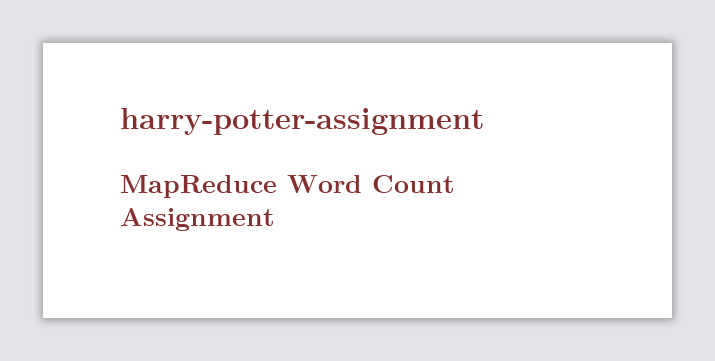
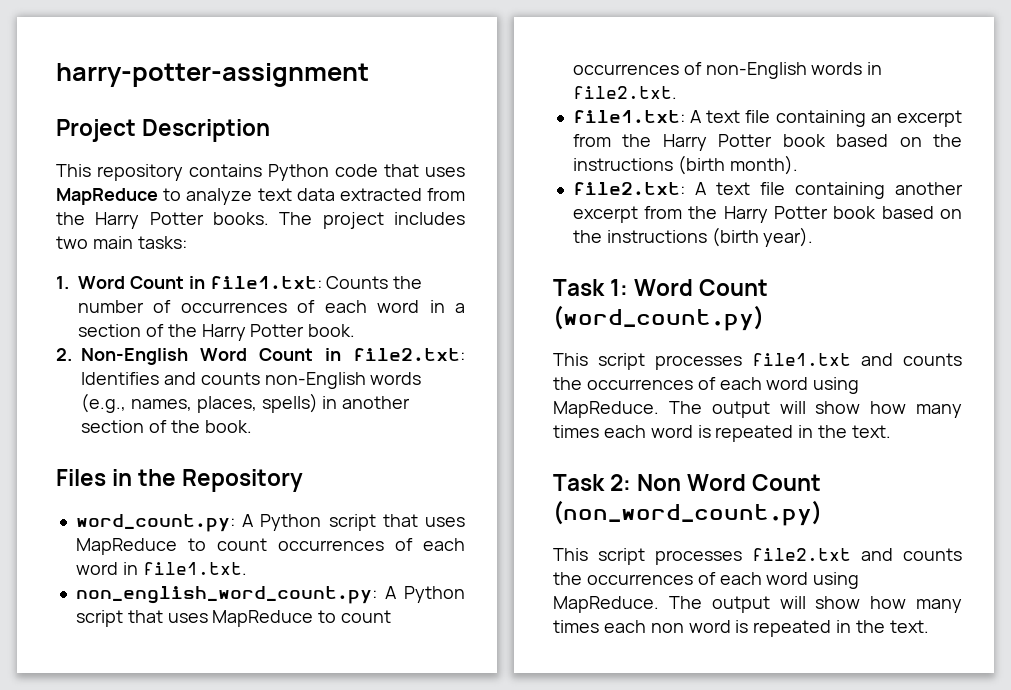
- MapReduce Word Count Assignment
+ Project Description
+ This repository contains Python code that uses MapReduce to analyze text data extracted from the Harry Potter books. The project includes two main tasks:
+ 1. Word Count in file1.txt: Counts the number of occurrences of each word in a section of the Harry Potter book.
+ 2. Non-English Word Count in file2.txt: Identifies and counts non-English words (e.g., names, places, spells) in another section of the book.
+ Files in the Repository
+ word_count.py: A Python script that uses MapReduce to count occurrences of each word in file1.txt.
+ non_english_word_count.py: A Python script that uses MapReduce to count occurrences of non-English words in file2.txt.
+ file1.txt: A text file containing an excerpt from the Harry Potter book based on the instructions (birth month).
+ file2.txt: A text file containing another excerpt from the Harry Potter book based on the instructions (birth year).
+ Task 1: Word Count (word_count.py)
+ This script processes file1.txt and counts the occurrences of each word using MapReduce. The output will show how many times each word is repeated in the text.
+ Task 2: Non Word Count (non_word_count.py)
+ This script processes file2.txt and counts the occurrences of each word using MapReduce. The output will show how many times each non word is repeated in the text.

